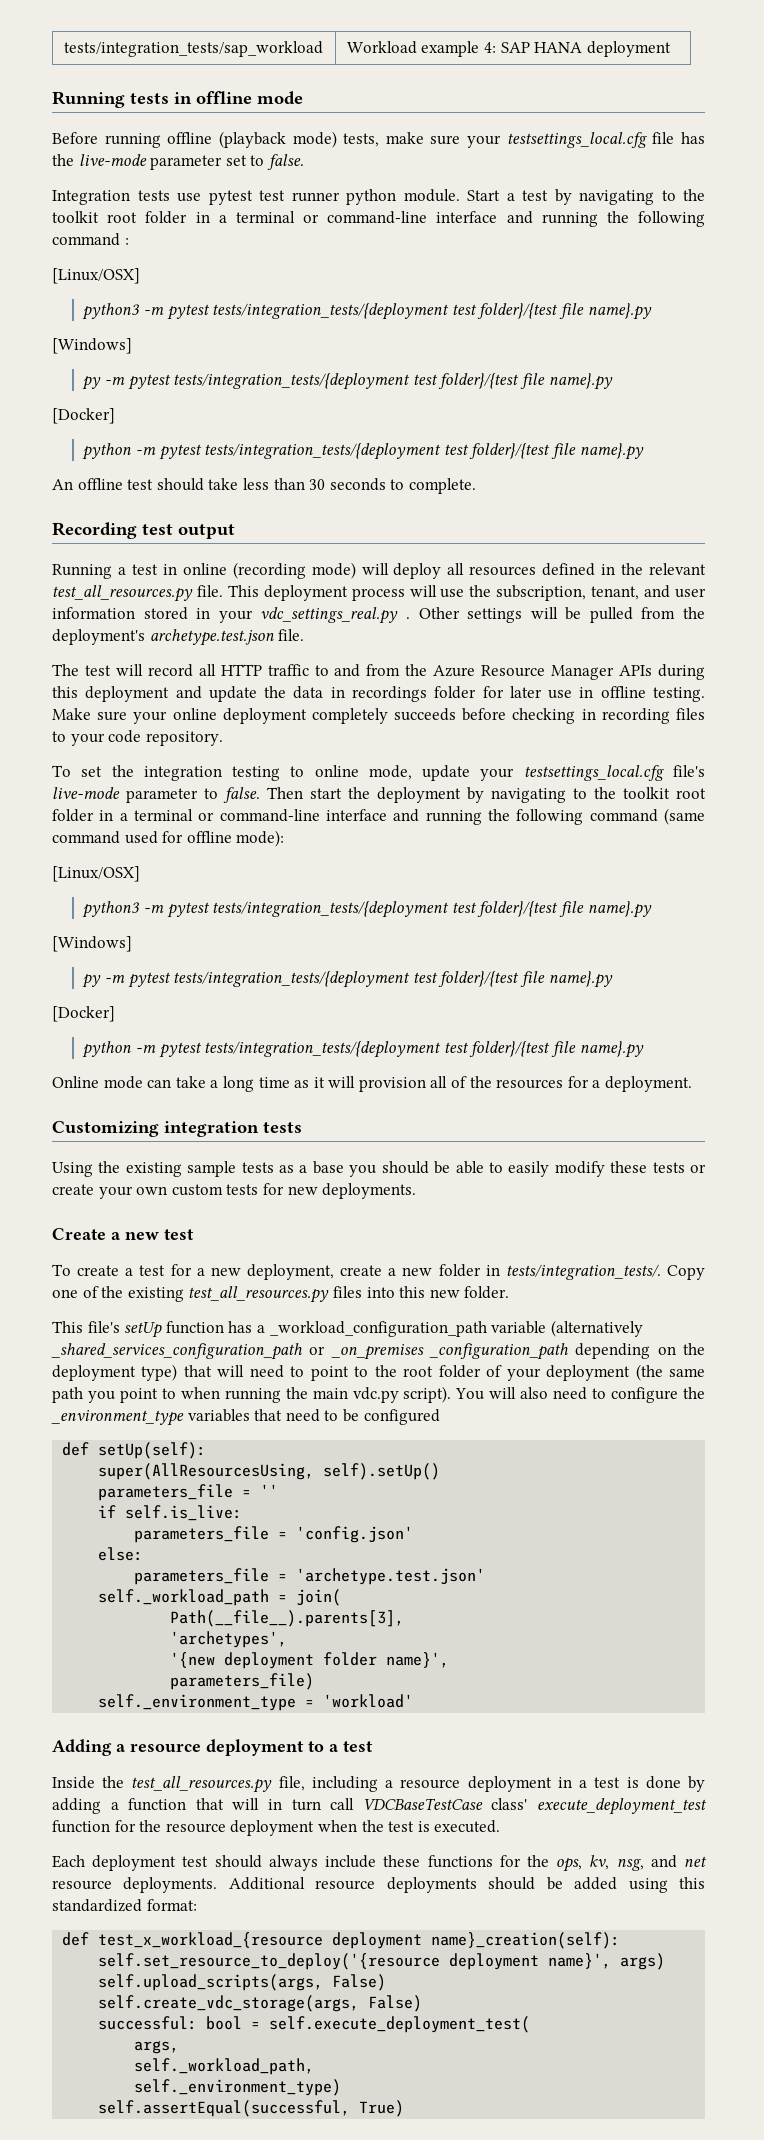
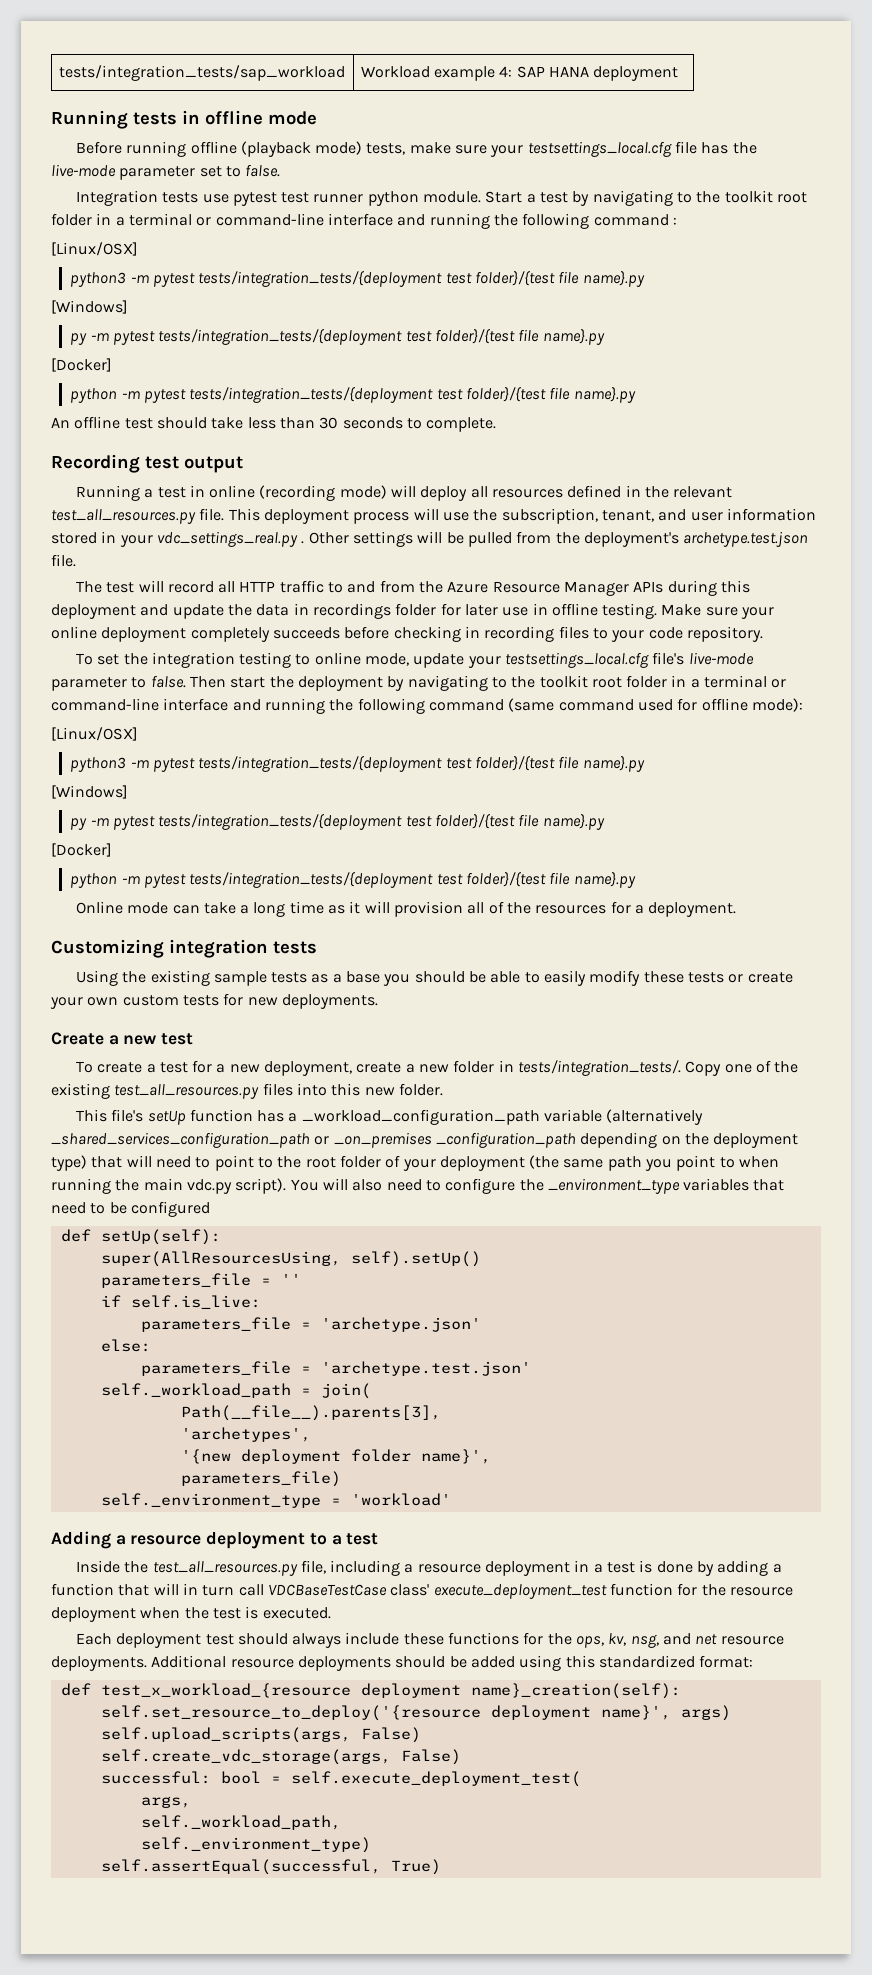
- parameters_file = 'config.json'
+ parameters_file = 'archetype.json'

